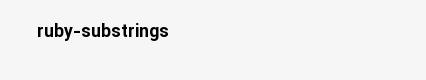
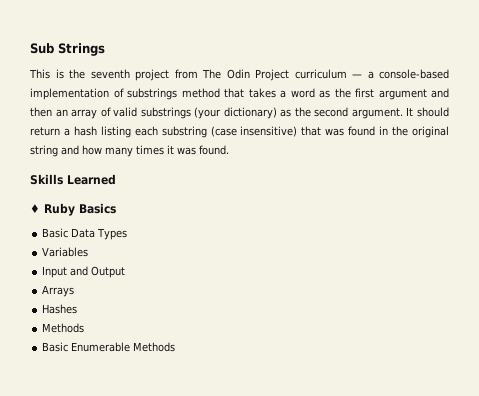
- ruby-substrings
+ Sub Strings
+ This is the seventh project from The Odin Project curriculum — a console-based implementation of substrings method that takes a word as the first argument and then an array of valid substrings (your dictionary) as the second argument. It should return a hash listing each substring (case insensitive) that was found in the original string and how many times it was found.
+ Skills Learned
+ ♦ Ruby Basics
+ Basic Data Types
+ Variables
+ Input and Output
+ Arrays
+ Hashes
+ Methods
+ Basic Enumerable Methods

